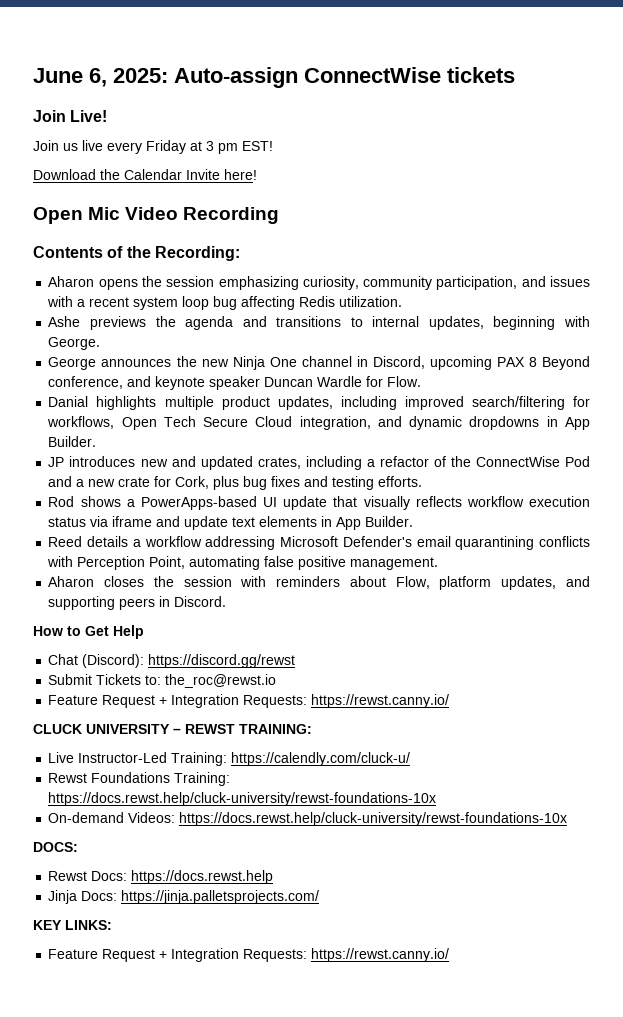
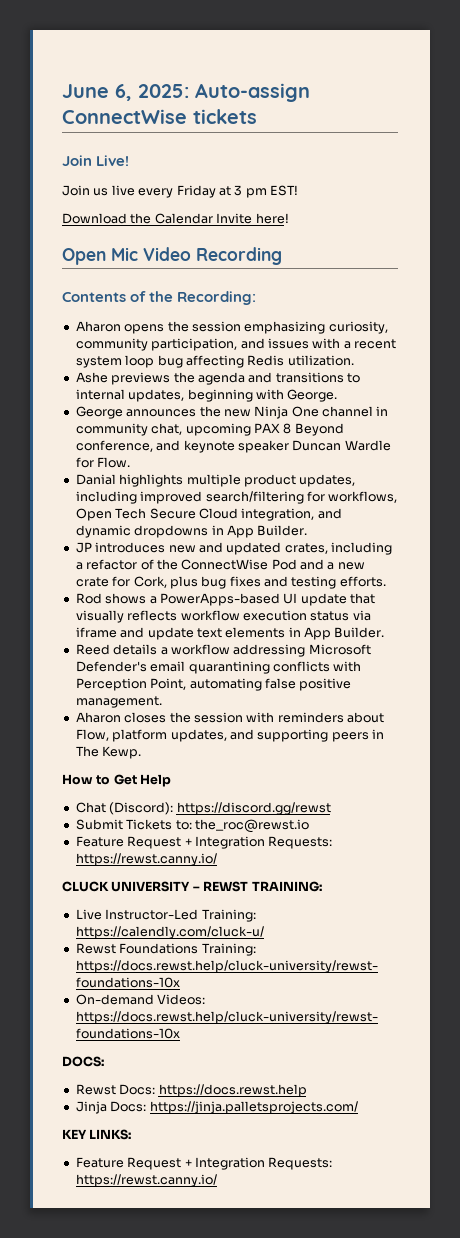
- George announces the new Ninja One channel in Discord, upcoming PAX 8 Beyond conference, and keynote speaker Duncan Wardle for Flow.
+ George announces the new Ninja One channel in community chat, upcoming PAX 8 Beyond conference, and keynote speaker Duncan Wardle for Flow.
- Aharon closes the session with reminders about Flow, platform updates, and supporting peers in Discord.
+ Aharon closes the session with reminders about Flow, platform updates, and supporting peers in The Kewp.

